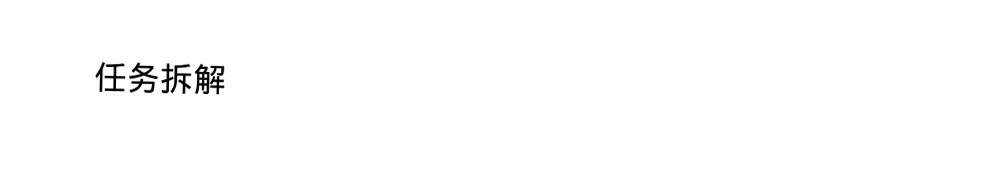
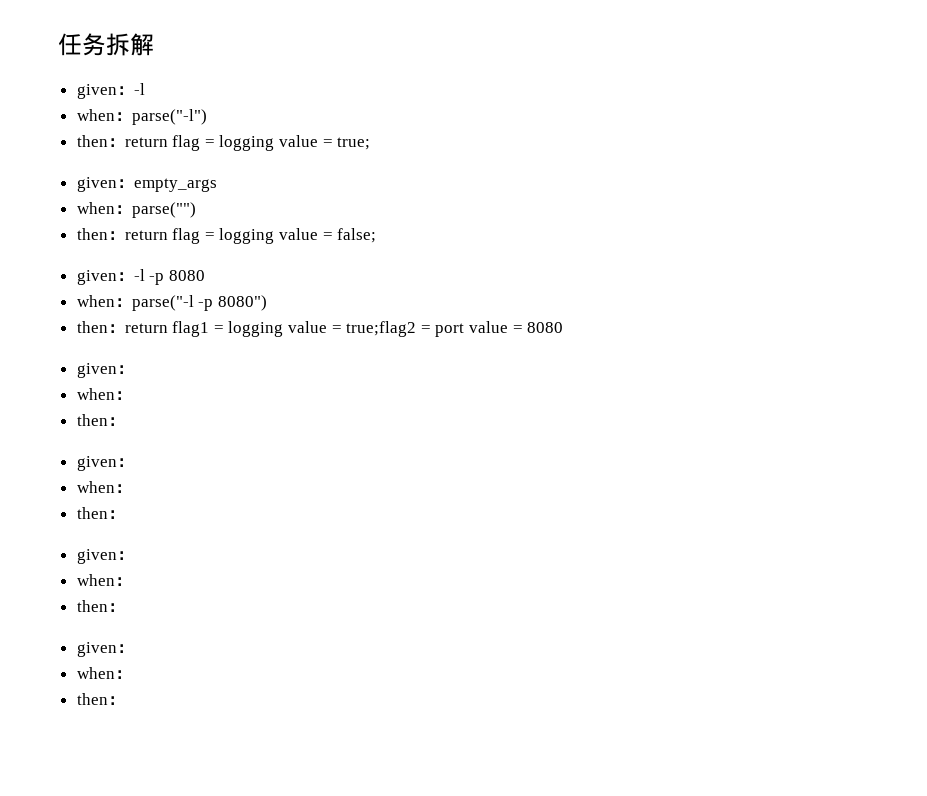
  任务拆解
+ given：-l
+ when：parse("-l")
+ then：return flag = logging value = true;
+ given：empty_args
+ when：parse("")
+ then：return flag = logging value = false;
+ given：-l -p 8080
+ when：parse("-l -p 8080")
+ then：return flag1 = logging value = true;flag2 = port value = 8080
+ given：
+ when：
+ then：
+ given：
+ when：
+ then：
+ given：
+ when：
+ then：
+ given：
+ when：
+ then：

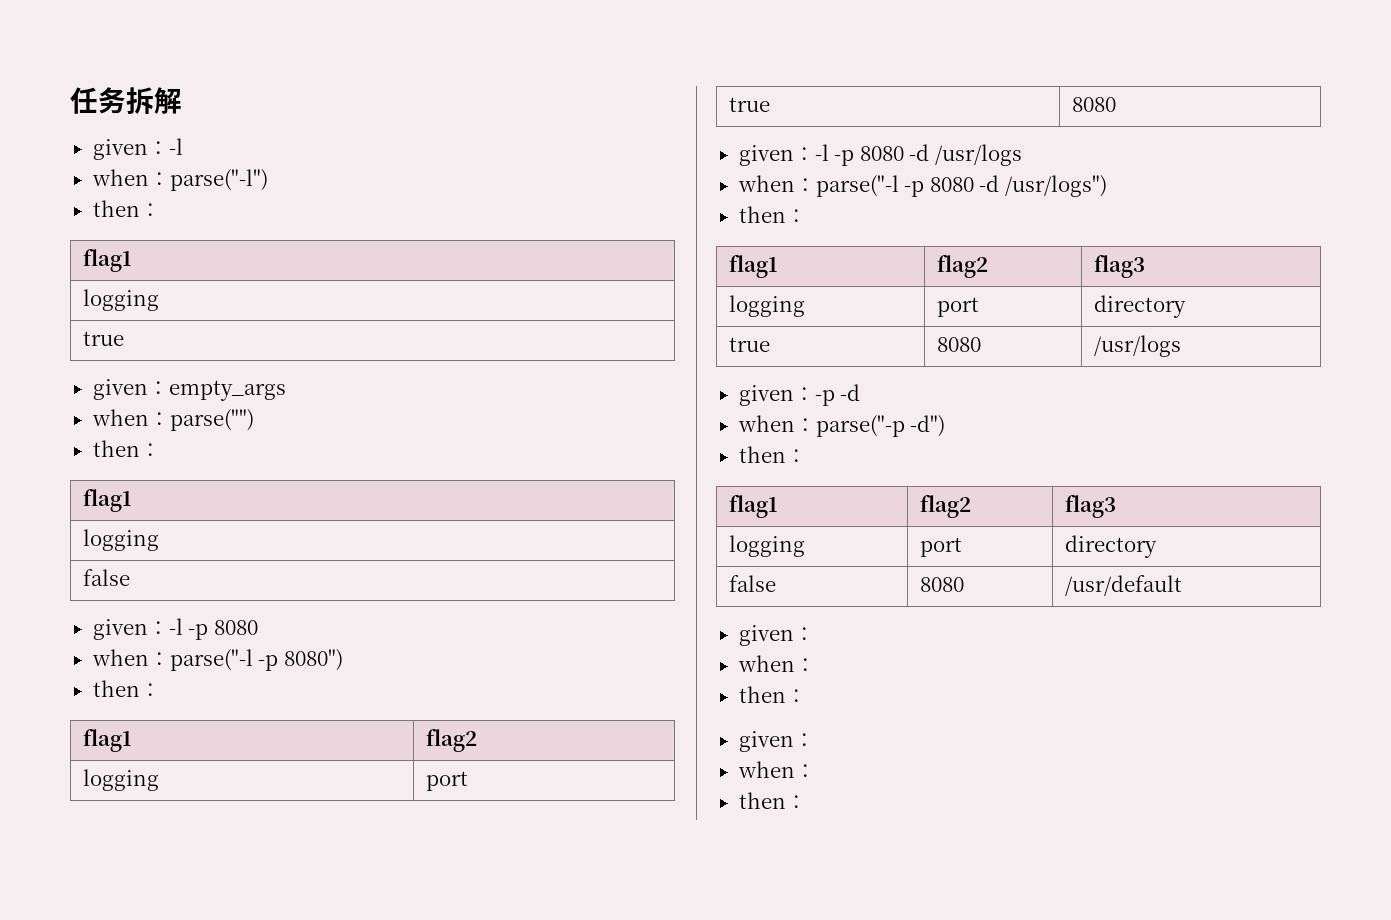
  when：parse("-l")
- then：return flag = logging value = true;
+ then：
+ flag1
+ logging
+ true
  when：parse("")
- then：return flag = logging value = false;
+ then：
+ flag1
+ logging
+ false
  when：parse("-l -p 8080")
- then：return flag1 = logging value = true;flag2 = port value = 8080
- given：
- when：
  then：
- given：
- when：
+ flag1 | flag2
+ logging | port
+ true | 8080
+ given：-l -p 8080 -d /usr/logs
+ when：parse("-l -p 8080 -d /usr/logs")
  then：
+ flag1 | flag2 | flag3
+ logging | port | directory
+ true | 8080 | /usr/logs
+ given：-p -d
+ when：parse("-p -d")
+ then：
+ flag1 | flag2 | flag3
+ logging | port | directory
+ false | 8080 | /usr/default

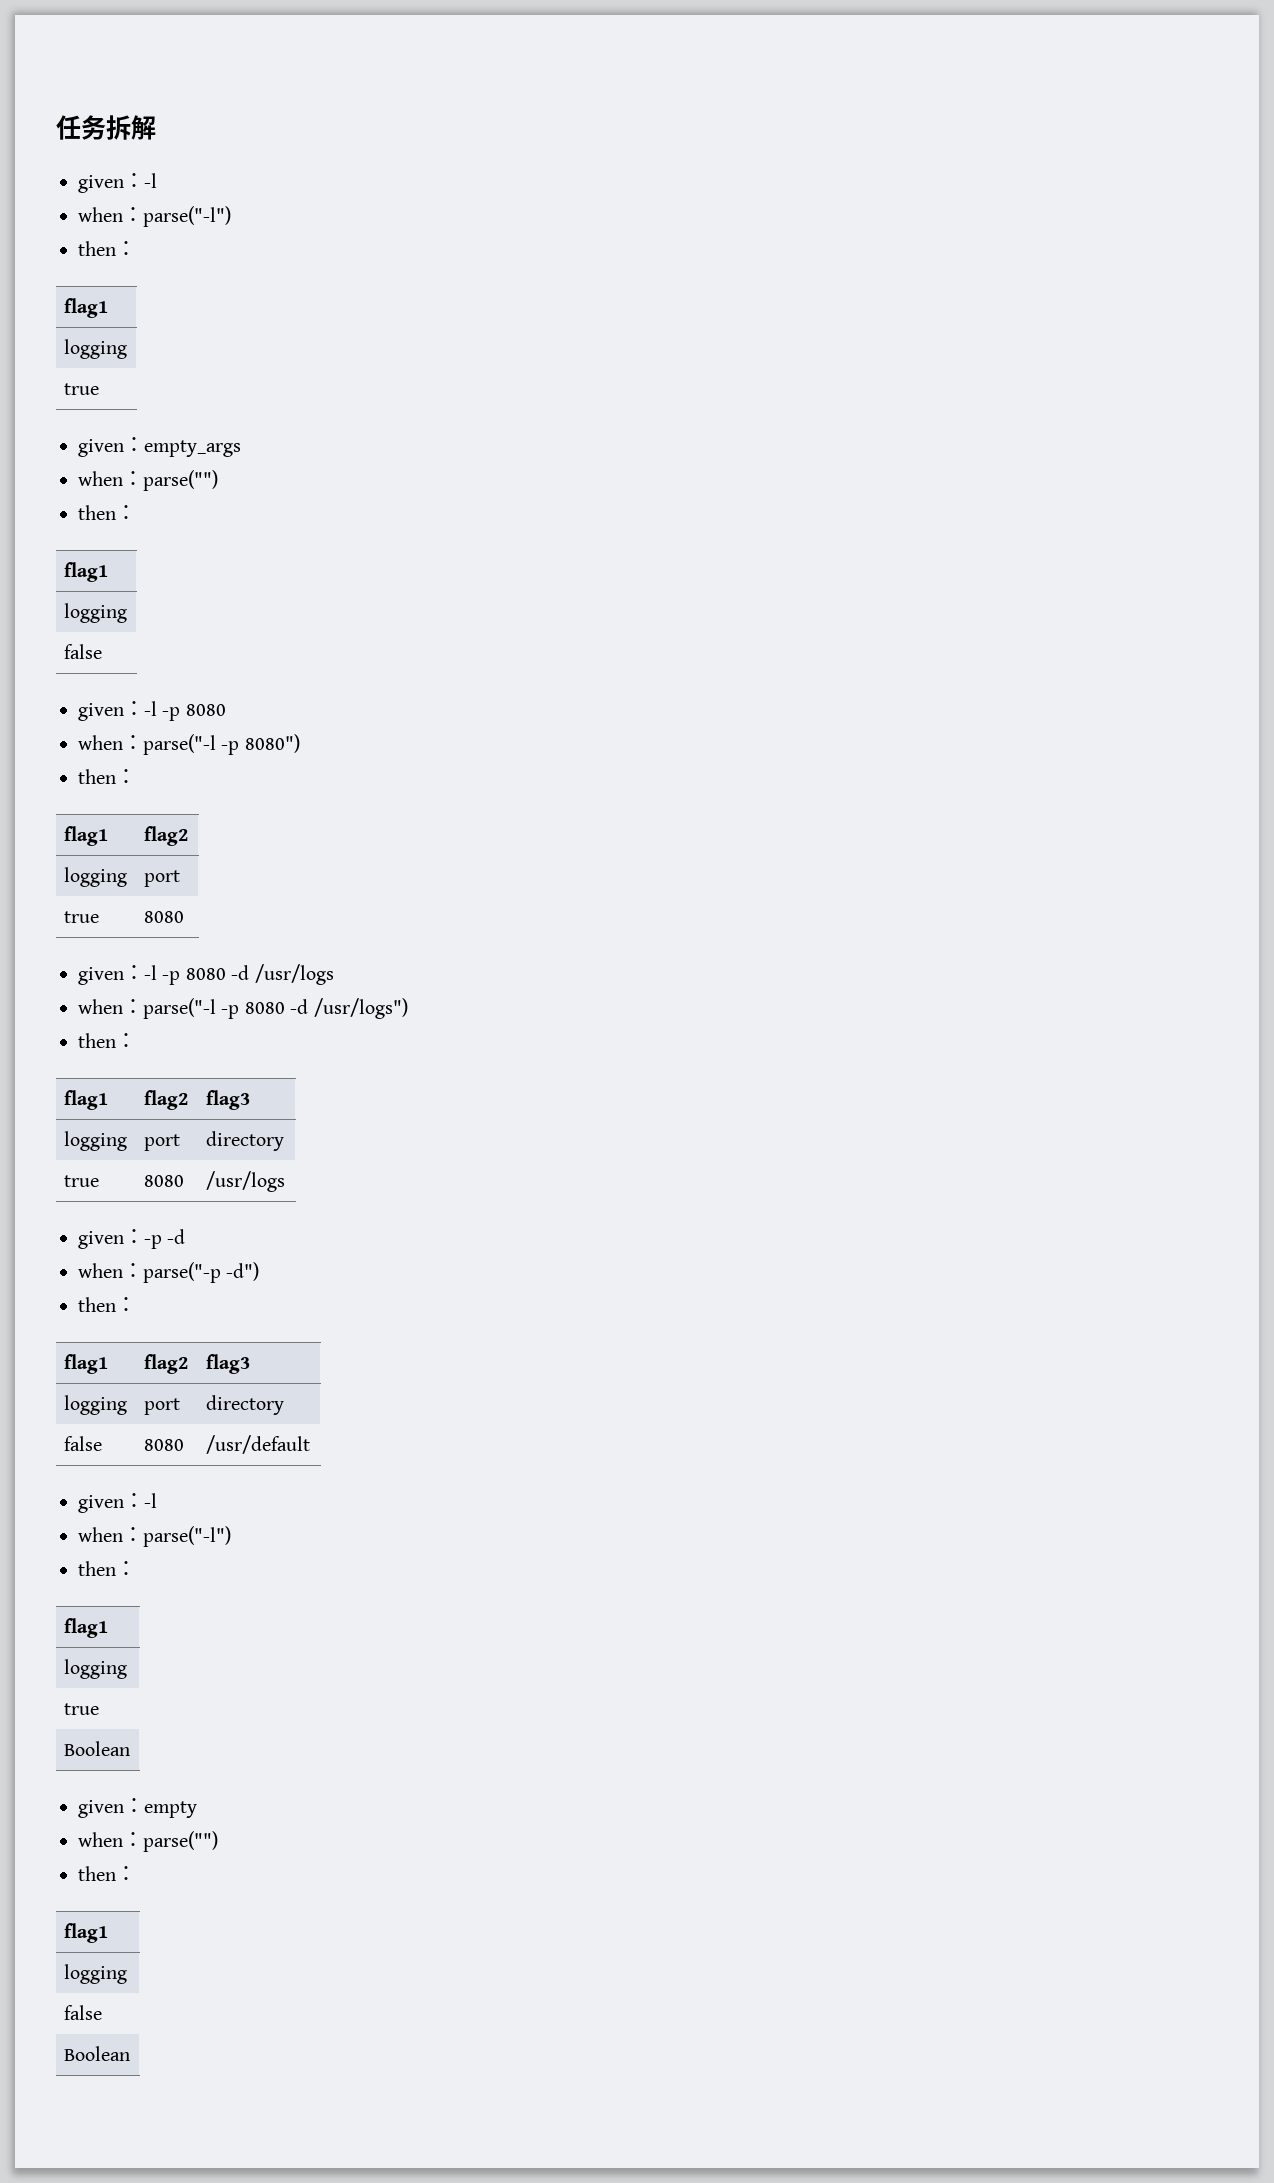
  false | 8080 | /usr/default
- given：
- when：
+ given：-l
+ when：parse("-l")
  then：
- given：
- when：
+ flag1
+ logging
+ true
+ Boolean
+ given：empty
+ when：parse("")
  then：
+ flag1
+ logging
+ false
+ Boolean

